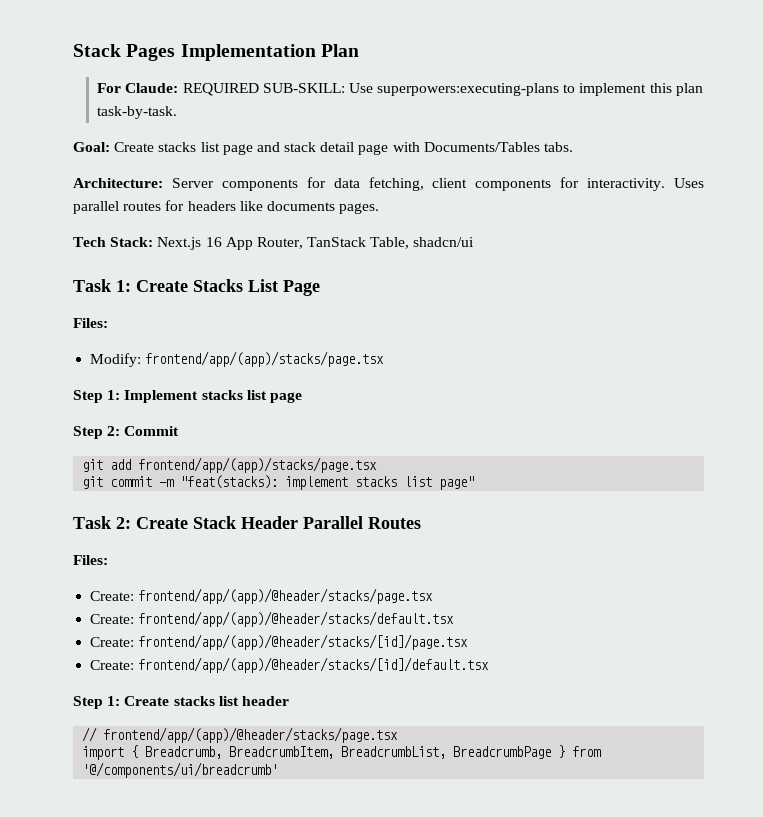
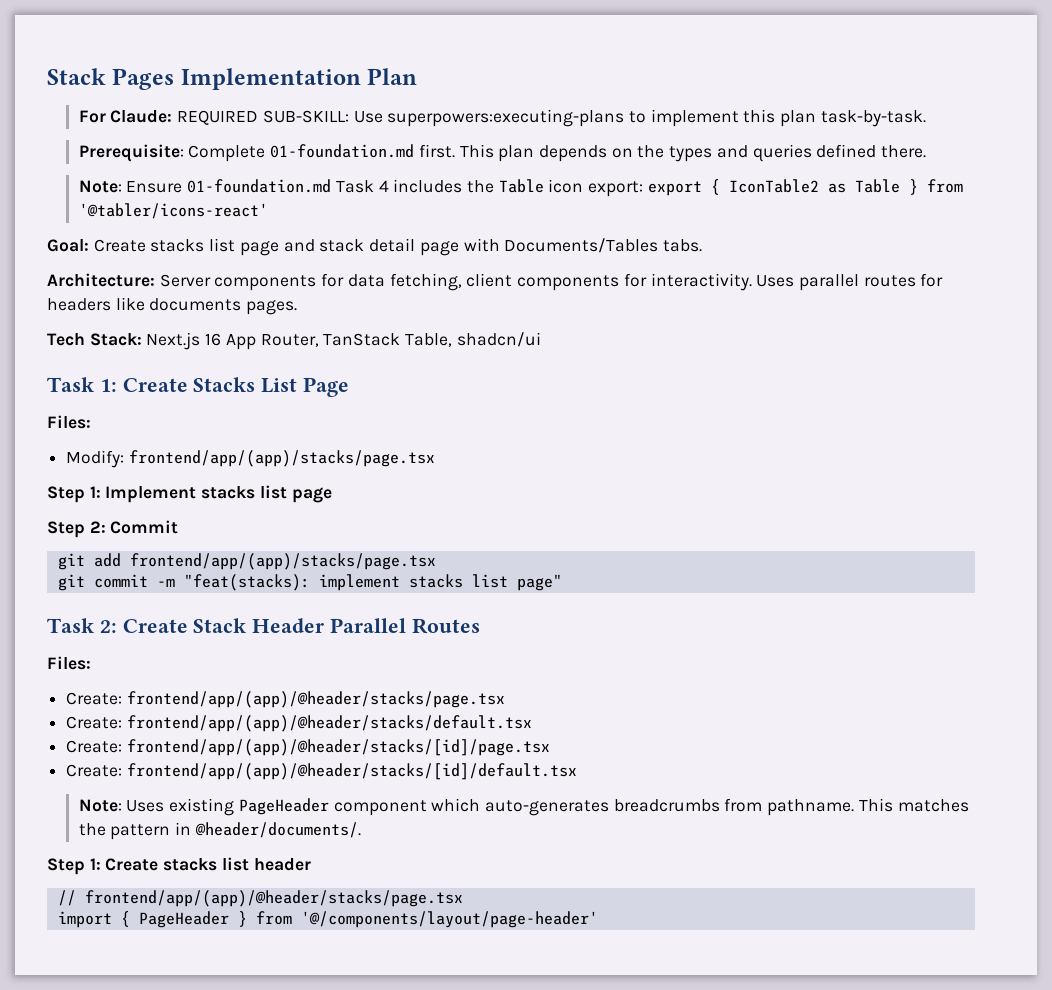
+ Prerequisite: Complete 01-foundation.md first. This plan depends on the types and queries defined there.
+ Note: Ensure 01-foundation.md Task 4 includes the Table icon export: export { IconTable2 as Table } from '@tabler/icons-react'
+ Note: Uses existing PageHeader component which auto-generates breadcrumbs from pathname. This matches the pattern in @header/documents/.
- import { Breadcrumb, BreadcrumbItem, BreadcrumbList, BreadcrumbPage } from '@/components/ui/breadcrumb'
+ import { PageHeader } from '@/components/layout/page-header'

